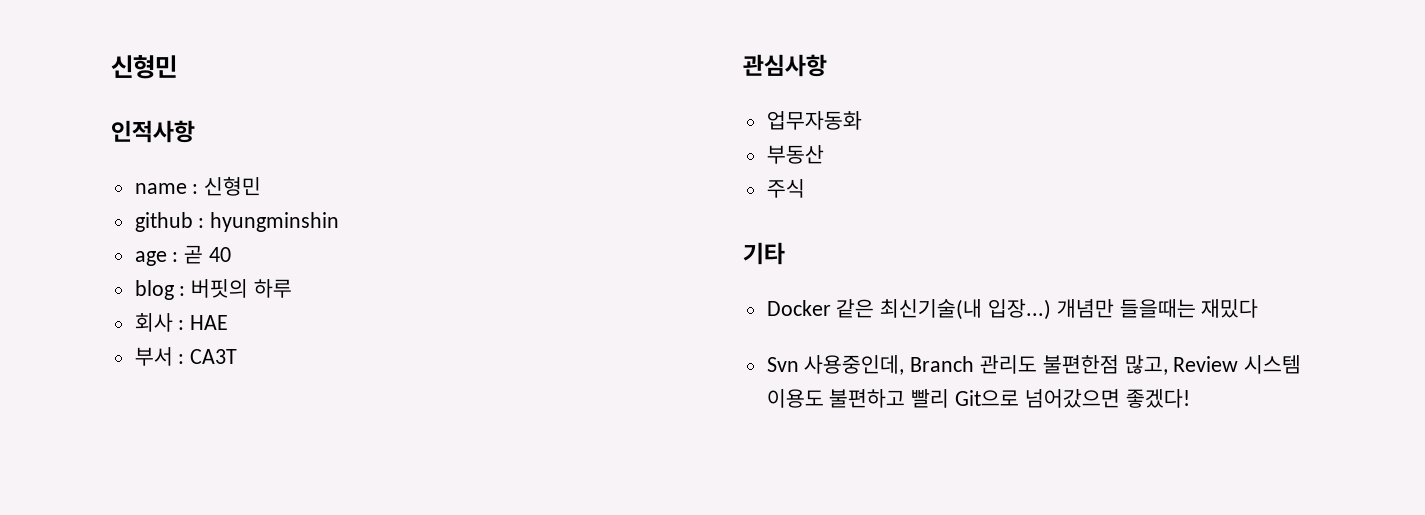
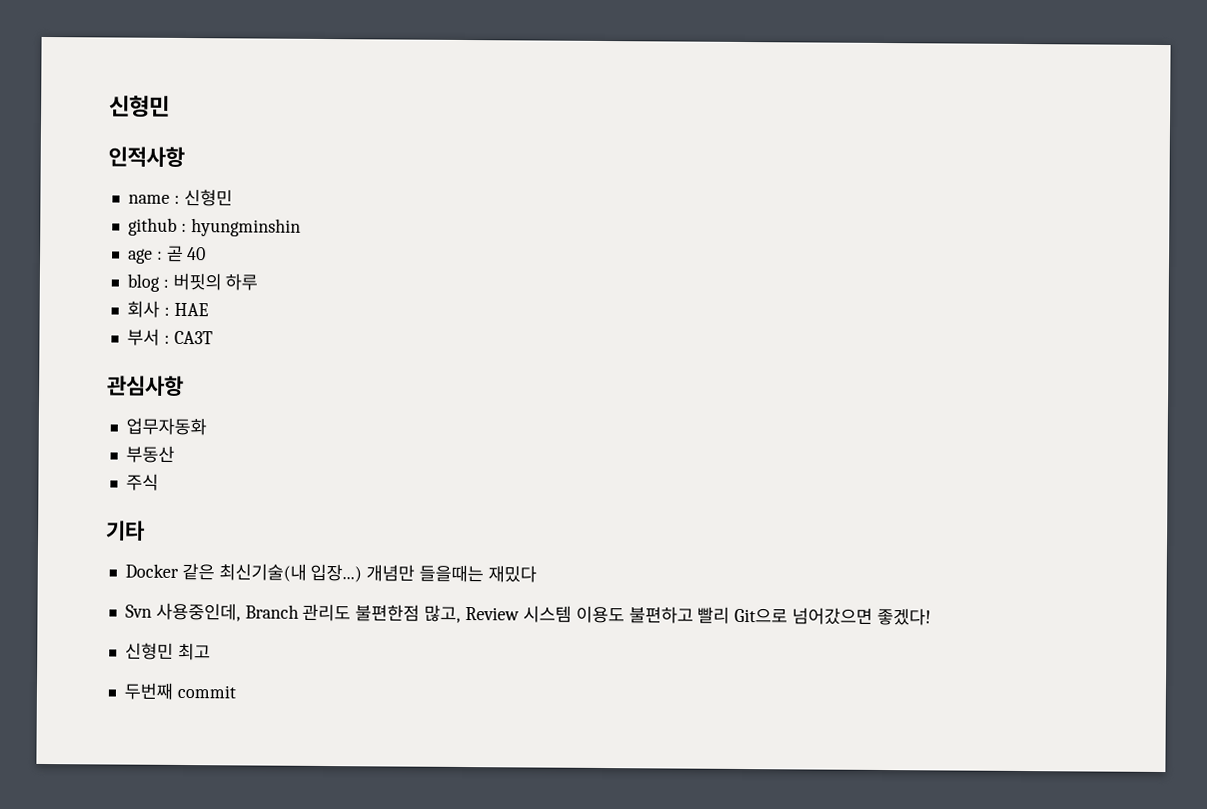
+ 신형민 최고
+ 두번째 commit

